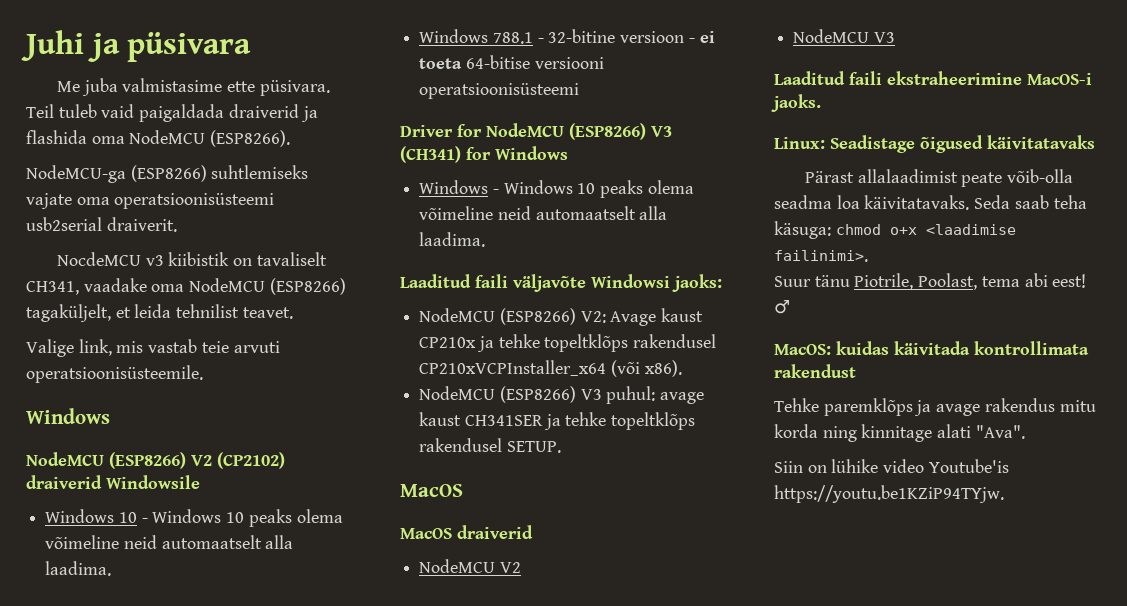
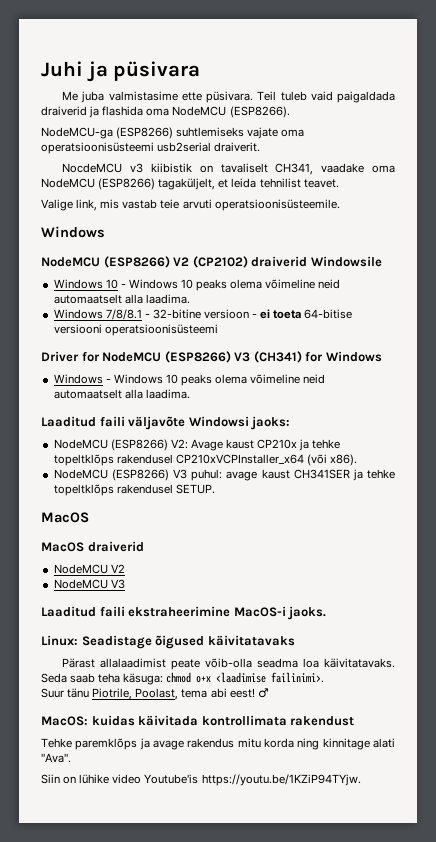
- Windows 788.1 - 32-bitine versioon - ei toeta 64-bitise versiooni operatsioonisüsteemi
+ Windows 7/8/8.1 - 32-bitine versioon - ei toeta 64-bitise versiooni operatsioonisüsteemi
- Siin on lühike video Youtube'is https://youtu.be1KZiP94TYjw.
+ Siin on lühike video Youtube'is https://youtu.be/1KZiP94TYjw.

